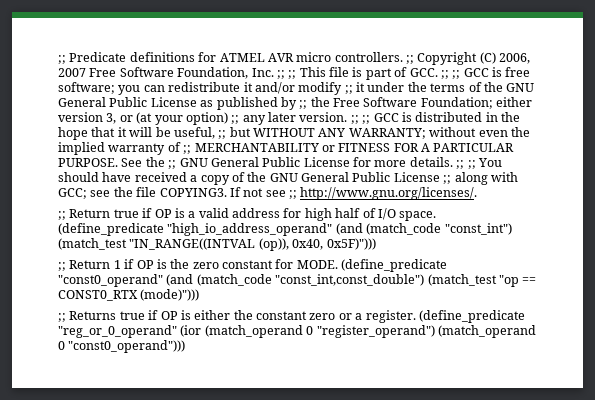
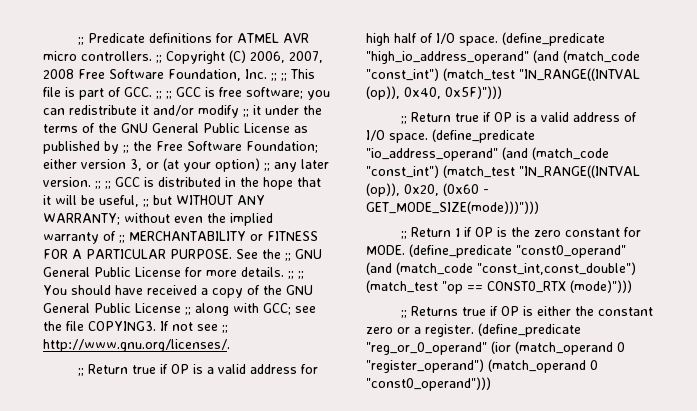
- Copyright (C) 2006, 2007 Free Software Foundation, Inc. ;;
+ Copyright (C) 2006, 2007, 2008 Free Software Foundation, Inc. ;;
+ ;; Return true if OP is a valid address of I/O space. (define_predicate "io_address_operand" (and (match_code "const_int") (match_test "IN_RANGE((INTVAL (op)), 0x20, (0x60 - GET_MODE_SIZE(mode)))")))

